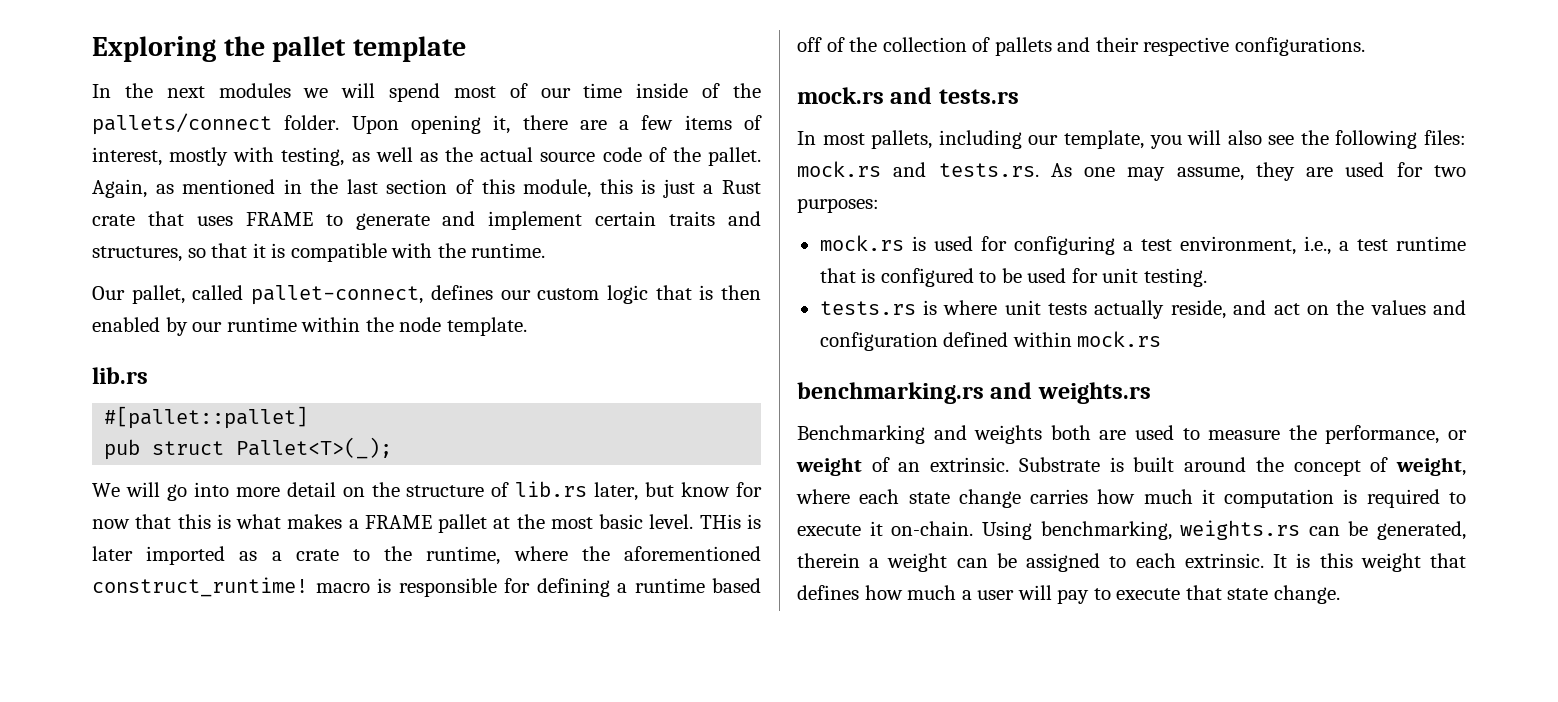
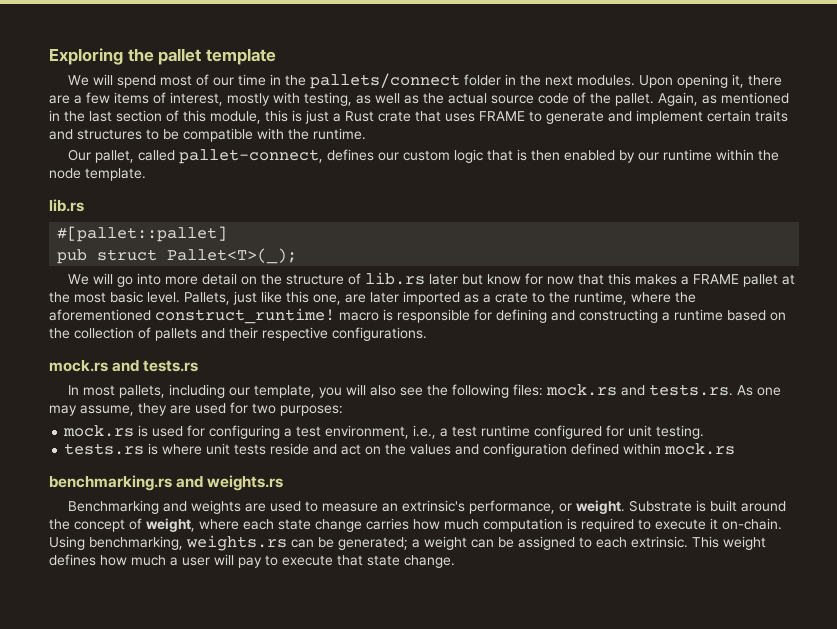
- In the next modules we will spend most of our time inside of the pallets/connect folder.
+ We will spend most of our time in the pallets/connect folder in the next modules.
- Again, as mentioned in the last section of this module, this is just a Rust crate that uses FRAME to generate and implement certain traits and structures, so that it is compatible with the runtime.
+ Again, as mentioned in the last section of this module, this is just a Rust crate that uses FRAME to generate and implement certain traits and structures to be compatible with the runtime.
- We will go into more detail on the structure of lib.rs later, but know for now that this is what makes a FRAME pallet at the most basic level.
+ We will go into more detail on the structure of lib.rs later but know for now that this makes a FRAME pallet at the most basic level.
- THis is later imported as a crate to the runtime, where the aforementioned construct_runtime! macro is responsible for defining a runtime based off of the collection of pallets and their respective configurations.
+ Pallets, just like this one, are later imported as a crate to the runtime, where the aforementioned construct_runtime! macro is responsible for defining and constructing a runtime based on the collection of pallets and their respective configurations.
- mock.rs is used for configuring a test environment, i.e., a test runtime that is configured to be used for unit testing.
+ mock.rs is used for configuring a test environment, i.e., a test runtime configured for unit testing.
- tests.rs is where unit tests actually reside, and act on the values and configuration defined within mock.rs
+ tests.rs is where unit tests reside and act on the values and configuration defined within mock.rs
- Benchmarking and weights both are used to measure the performance, or weight of an extrinsic.
+ Benchmarking and weights are used to measure an extrinsic's performance, or weight.
- Substrate is built around the concept of weight, where each state change carries how much it computation is required to execute it on-chain.
+ Substrate is built around the concept of weight, where each state change carries how much computation is required to execute it on-chain.
- Using benchmarking, weights.rs can be generated, therein a weight can be assigned to each extrinsic.
+ Using benchmarking, weights.rs can be generated; a weight can be assigned to each extrinsic.
- It is this weight that defines how much a user will pay to execute that state change.
+ This weight defines how much a user will pay to execute that state change.

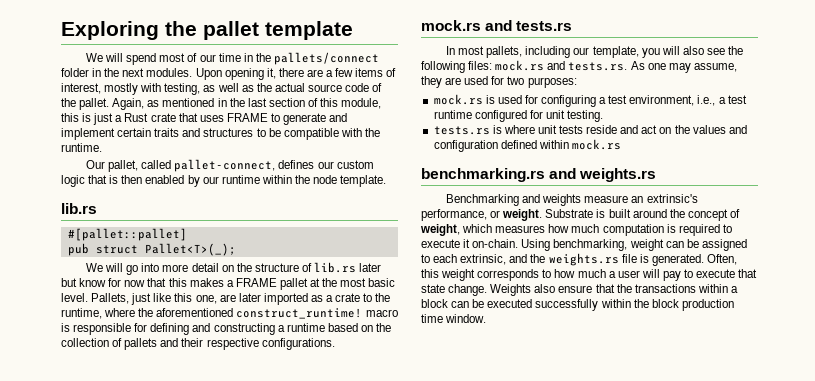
- Benchmarking and weights are used to measure an extrinsic's performance, or weight.
+ Benchmarking and weights measure an extrinsic's performance, or weight.
- Substrate is built around the concept of weight, where each state change carries how much computation is required to execute it on-chain.
+ Substrate is built around the concept of weight, which measures how much computation is required to execute it on-chain.
- Using benchmarking, weights.rs can be generated; a weight can be assigned to each extrinsic. This weight defines how much a user will pay to execute that state change.
+ Using benchmarking, weight can be assigned to each extrinsic, and the weights.rs file is generated. Often, this weight corresponds to how much a user will pay to execute that state change.
+ Weights also ensure that the transactions within a block can be executed successfully within the block production time window.

